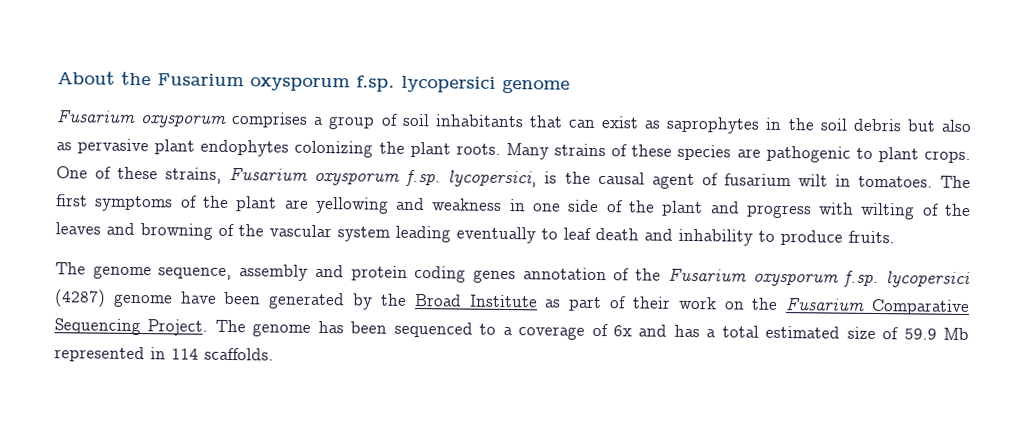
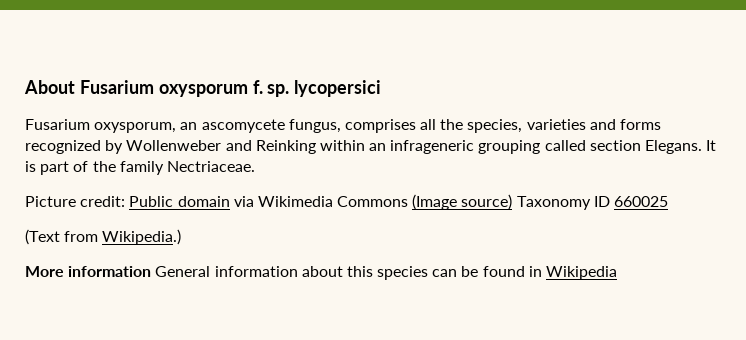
- About the Fusarium oxysporum f.sp. lycopersici genome
- Fusarium oxysporum comprises a group of soil inhabitants that can exist as saprophytes in the soil debris but also as pervasive plant endophytes colonizing the plant roots. Many strains of these species are pathogenic to plant crops. One of these strains, Fusarium oxysporum f.sp. lycopersici, is the causal agent of fusarium wilt in tomatoes. The first symptoms of the plant are yellowing and weakness in one side of the plant and progress with wilting of the leaves and browning of the vascular system leading eventually to leaf death and inhability to produce fruits.
- The genome sequence, assembly and protein coding genes annotation of the Fusarium oxysporum f.sp. lycopersici (4287) genome have been generated by the Broad Institute as part of their work on the Fusarium Comparative Sequencing Project. The genome has been sequenced to a coverage of 6x and has a total estimated size of 59.9 Mb represented in 114 scaffolds.
+ About Fusarium oxysporum f. sp. lycopersici
+ Fusarium oxysporum, an ascomycete fungus, comprises all the species, varieties and forms recognized by Wollenweber and Reinking within an infrageneric grouping called section Elegans. It is part of the family Nectriaceae.
+ Picture credit: Public domain via Wikimedia Commons (Image source) Taxonomy ID 660025
+ (Text from Wikipedia.)
+ More information General information about this species can be found in Wikipedia

